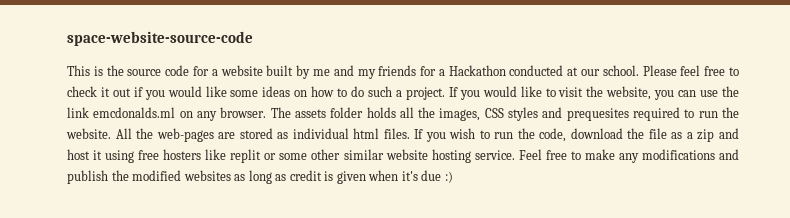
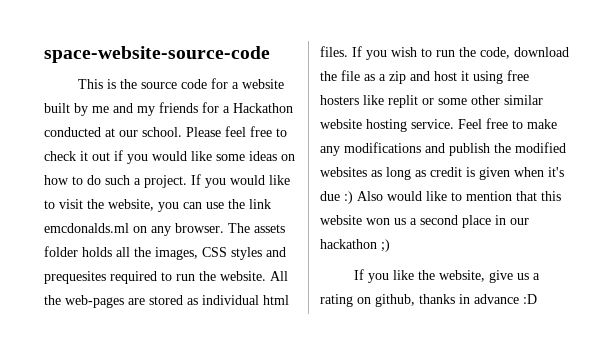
- Feel free to make any modifications and publish the modified websites as long as credit is given when it's due :)
+ Feel free to make any modifications and publish the modified websites as long as credit is given when it's due :) Also would like to mention that this website won us a second place in our hackathon ;)
+ If you like the website, give us a rating on github, thanks in advance :D

